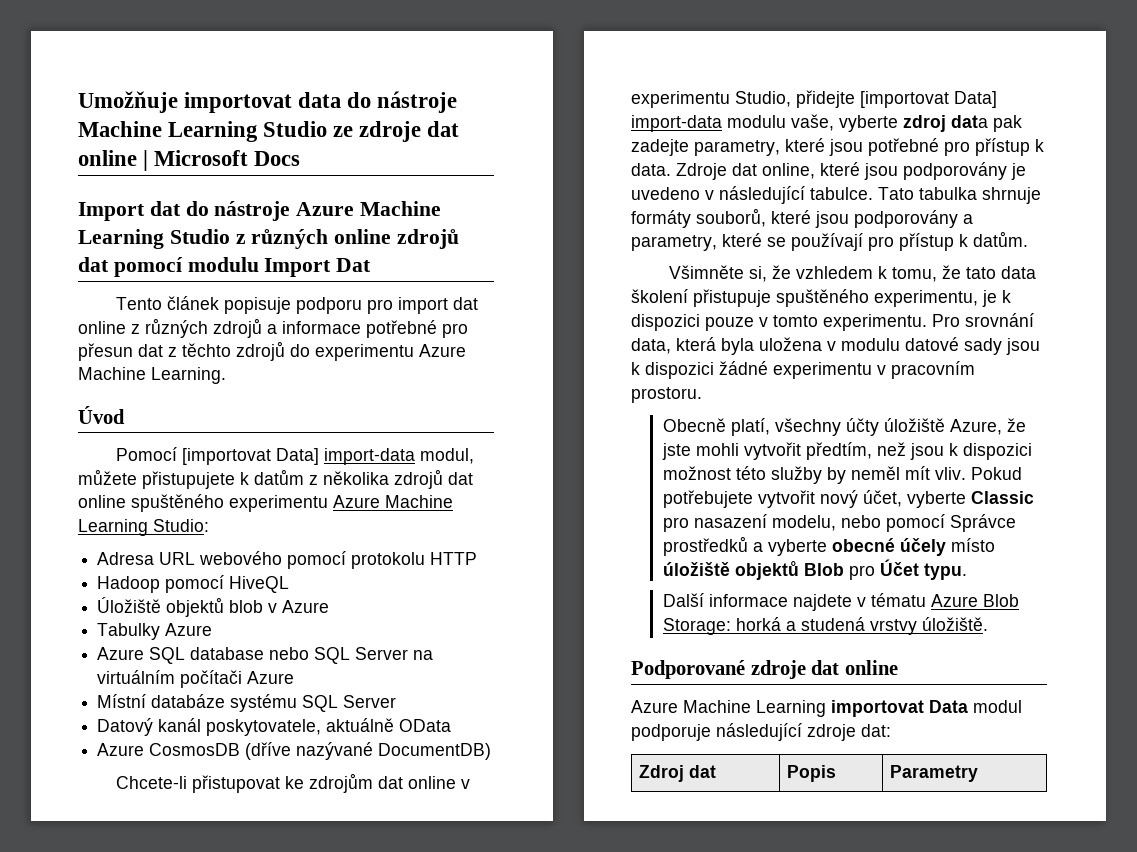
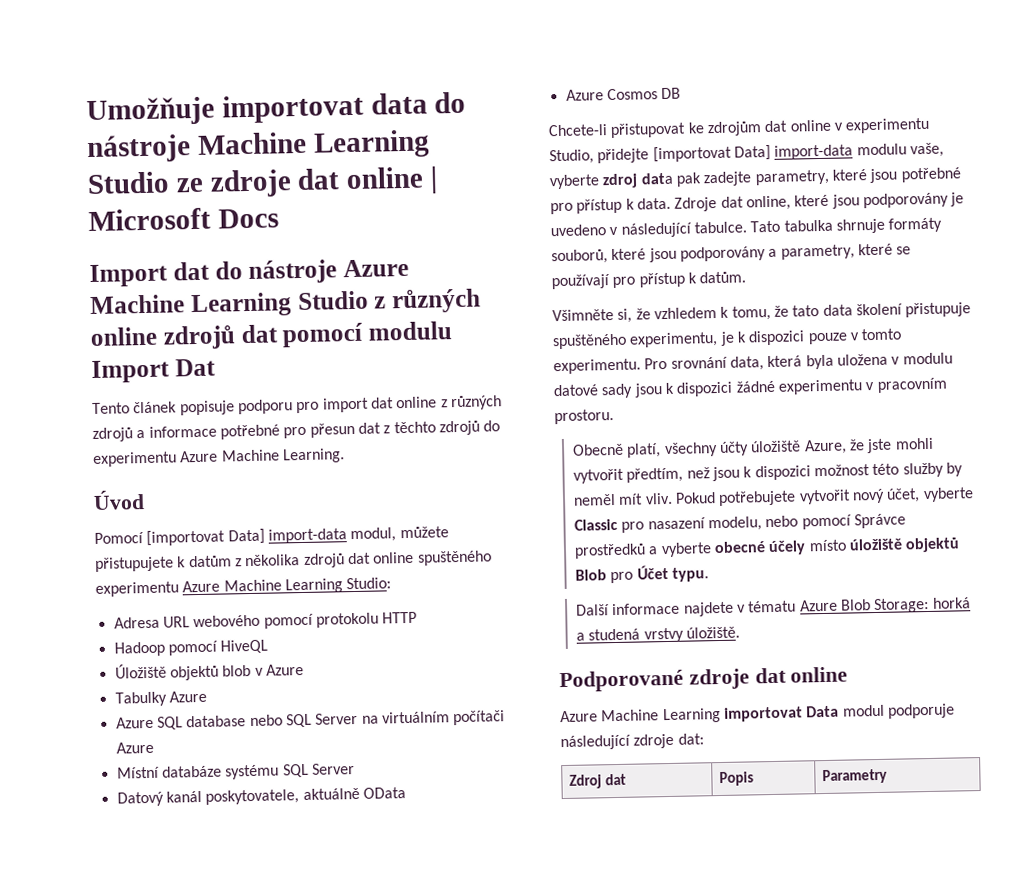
- Azure CosmosDB (dříve nazývané DocumentDB)
+ Azure Cosmos DB

